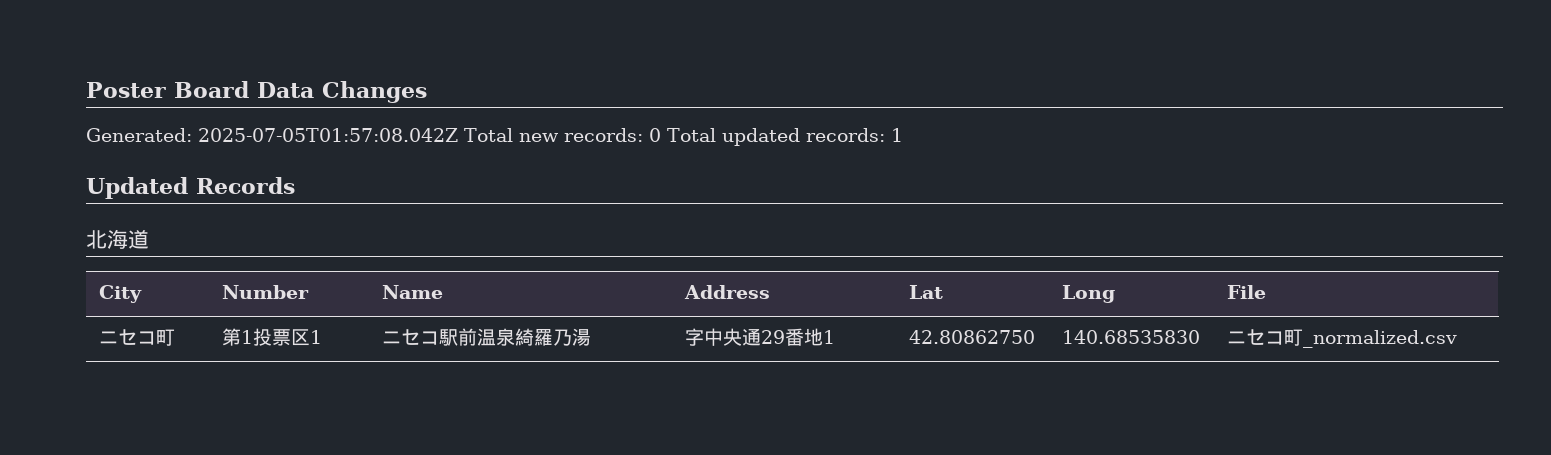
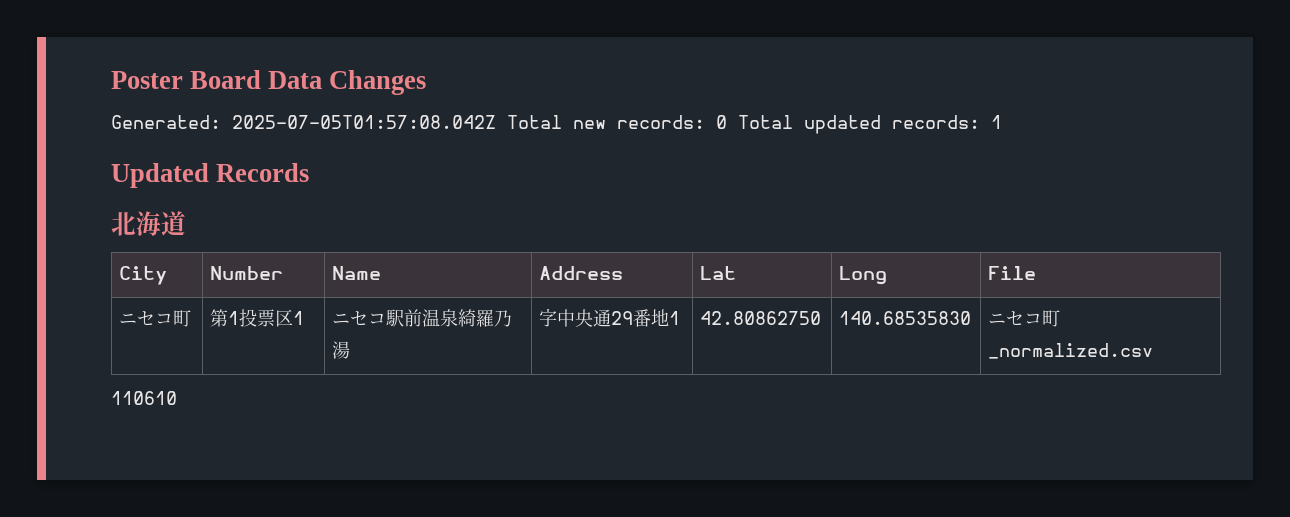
+ 110610

